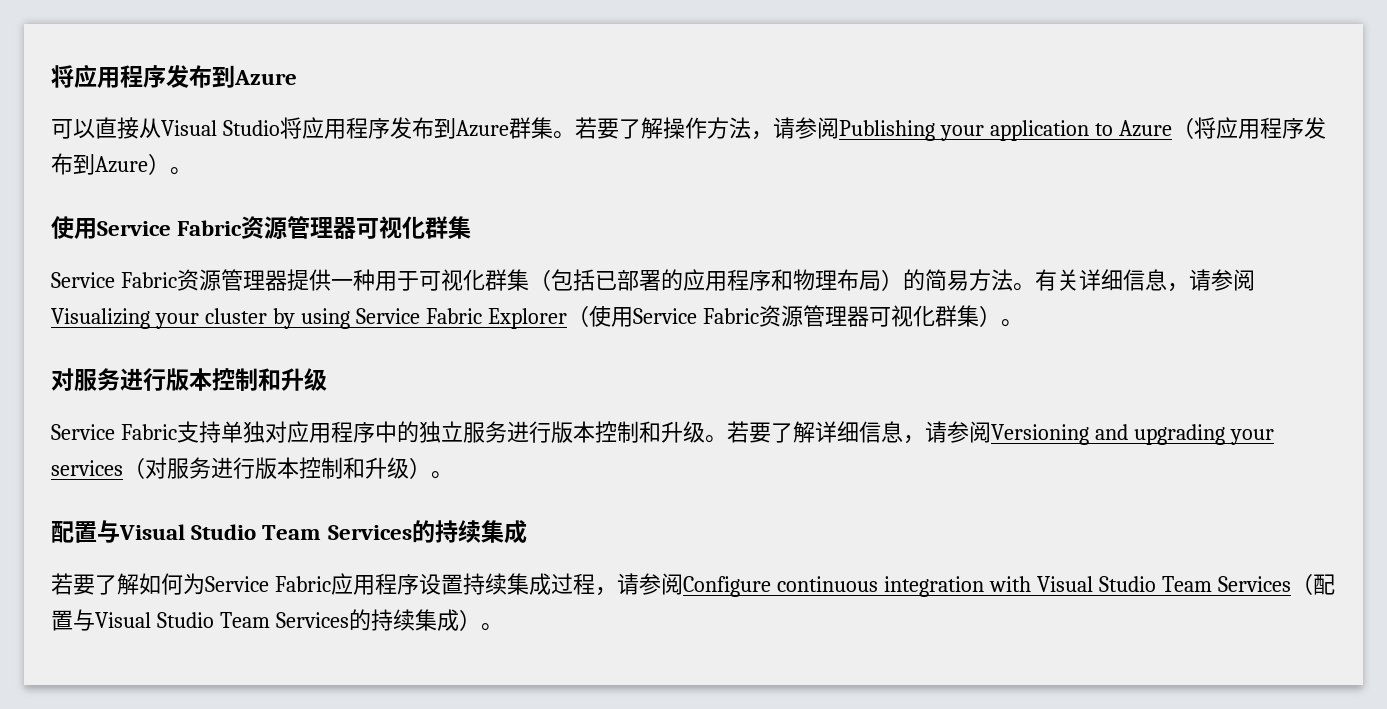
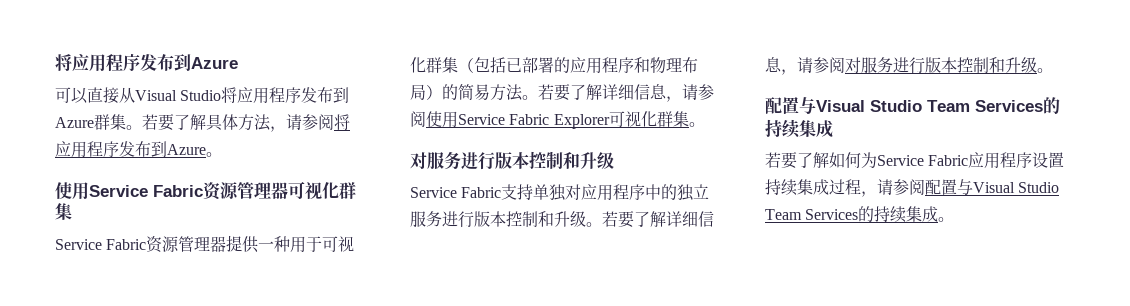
- 若要了解操作方法，请参阅Publishing your application to Azure（将应用程序发布到Azure）。
+ 若要了解具体方法，请参阅将应用程序发布到Azure。
- 有关详细信息，请参阅Visualizing your cluster by using Service Fabric Explorer（使用Service Fabric资源管理器可视化群集）。
+ 若要了解详细信息，请参阅使用Service Fabric Explorer可视化群集。
- 若要了解详细信息，请参阅Versioning and upgrading your services（对服务进行版本控制和升级）。
+ 若要了解详细信息，请参阅对服务进行版本控制和升级。
- 若要了解如何为Service Fabric应用程序设置持续集成过程，请参阅Configure continuous integration with Visual Studio Team Services（配置与Visual Studio Team Services的持续集成）。
+ 若要了解如何为Service Fabric应用程序设置持续集成过程，请参阅配置与Visual Studio Team Services的持续集成。

